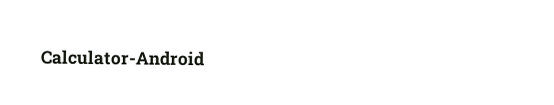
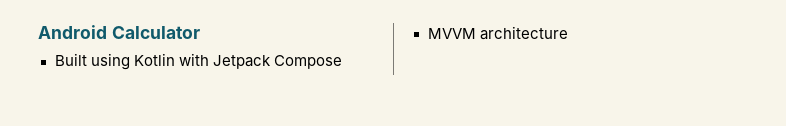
- Calculator-Android
+ Android Calculator
+ Built using Kotlin with Jetpack Compose
+ MVVM architecture

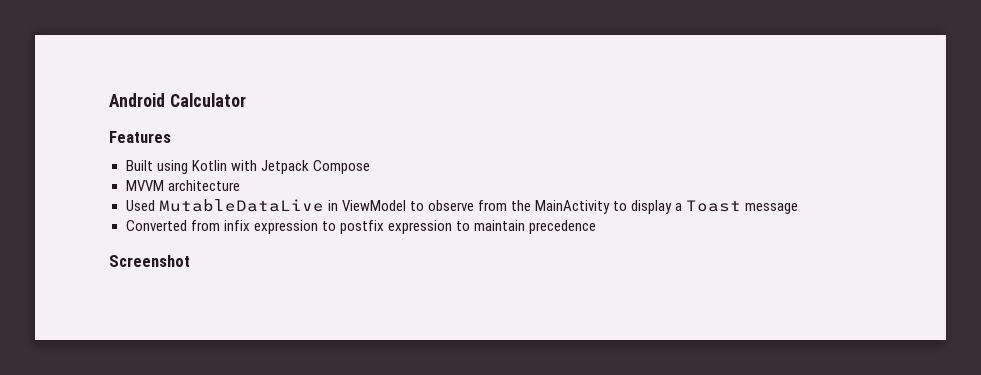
+ Features
+ Used MutableDataLive in ViewModel to observe from the MainActivity to display a Toast message
+ Converted from infix expression to postfix expression to maintain precedence
+ Screenshot

